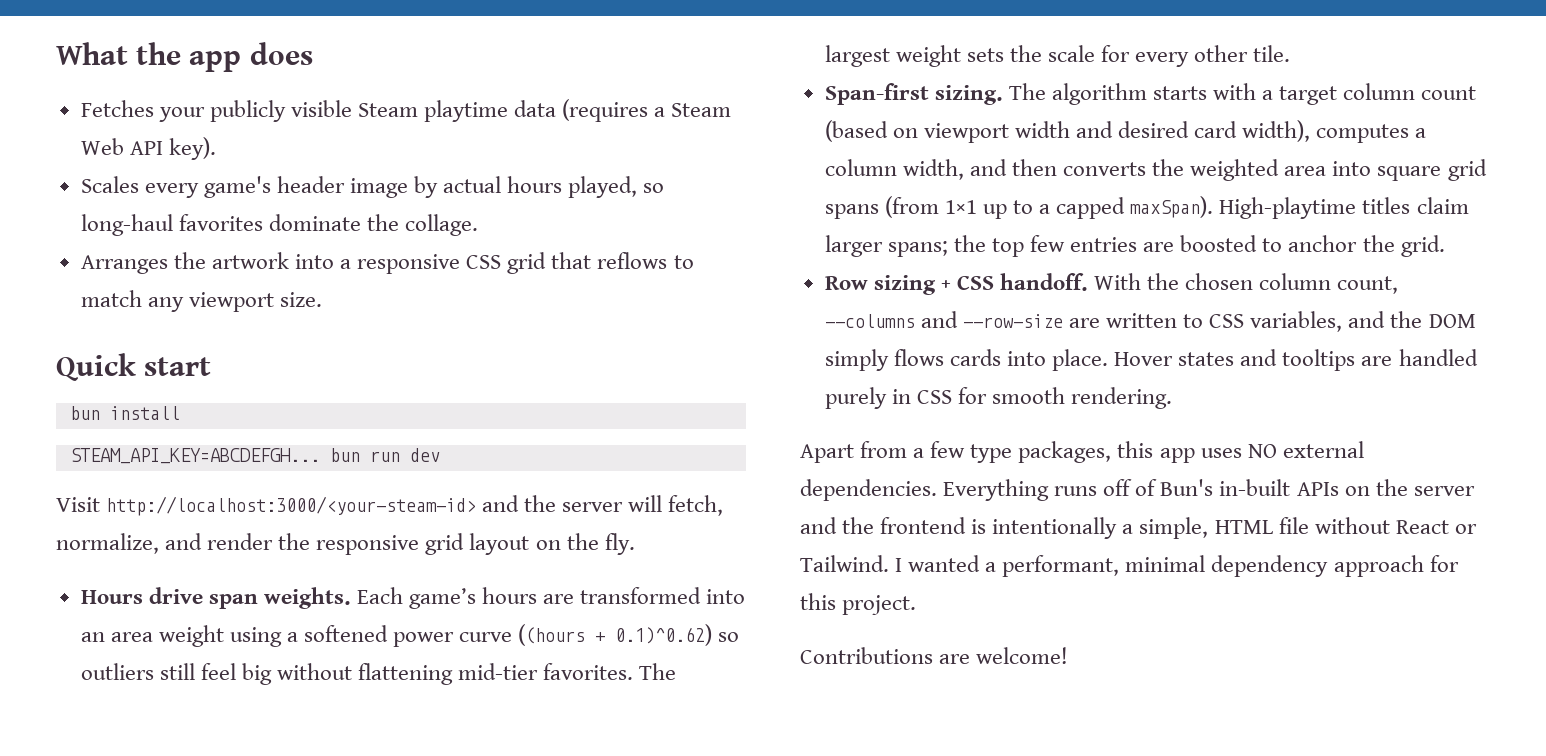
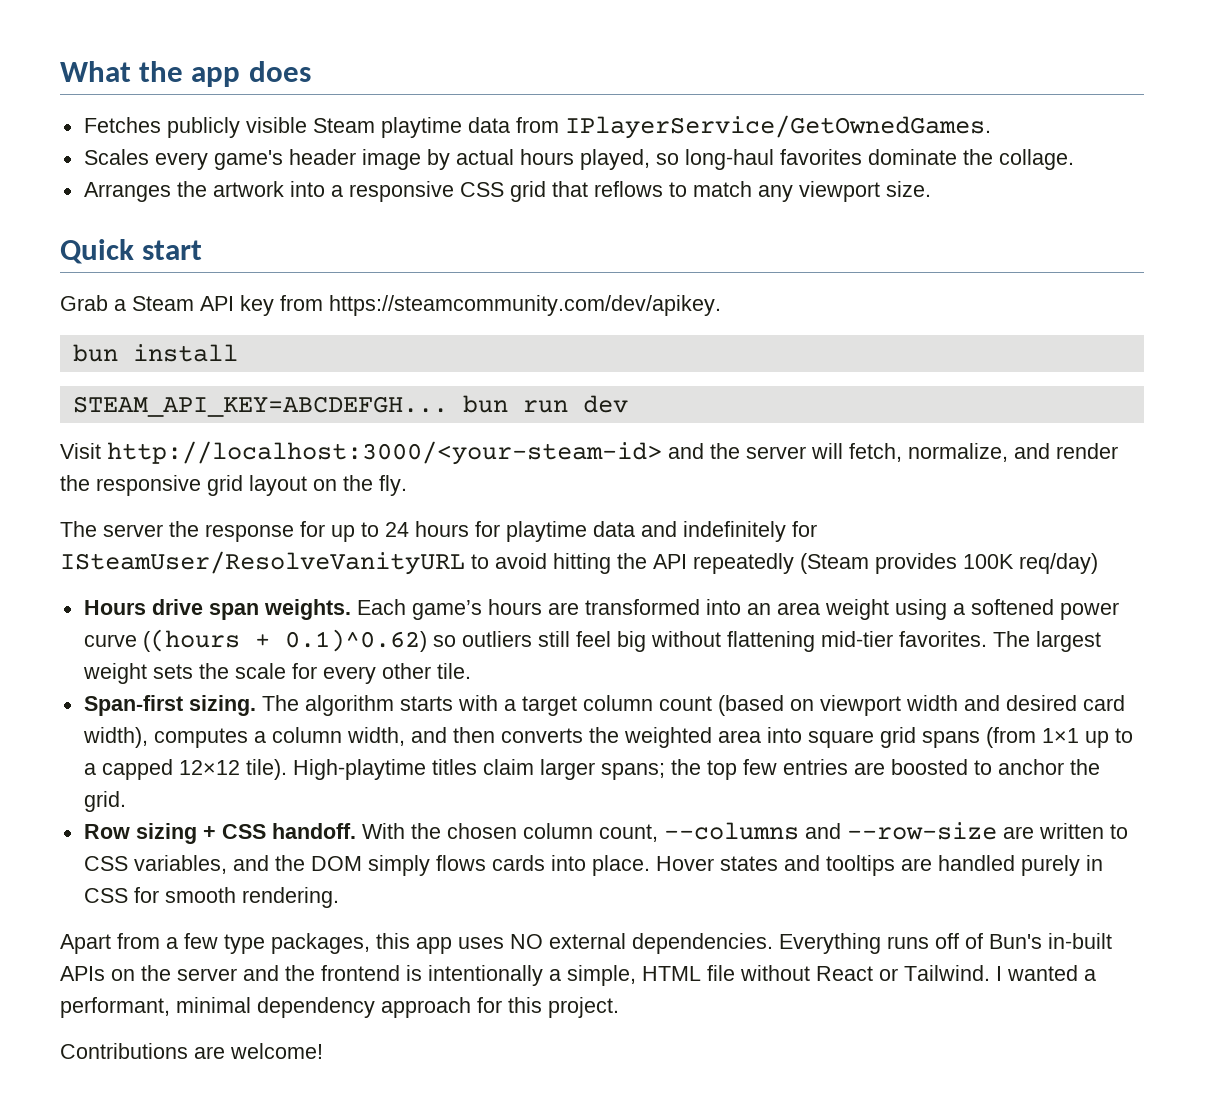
- Fetches your publicly visible Steam playtime data (requires a Steam Web API key).
+ Fetches publicly visible Steam playtime data from IPlayerService/GetOwnedGames.
+ Grab a Steam API key from https://steamcommunity.com/dev/apikey.
+ The server the response for up to 24 hours for playtime data and indefinitely for ISteamUser/ResolveVanityURL to avoid hitting the API repeatedly (Steam provides 100K req/day)
- The algorithm starts with a target column count (based on viewport width and desired card width), computes a column width, and then converts the weighted area into square grid spans (from 1×1 up to a capped maxSpan).
+ The algorithm starts with a target column count (based on viewport width and desired card width), computes a column width, and then converts the weighted area into square grid spans (from 1×1 up to a capped 12×12 tile).

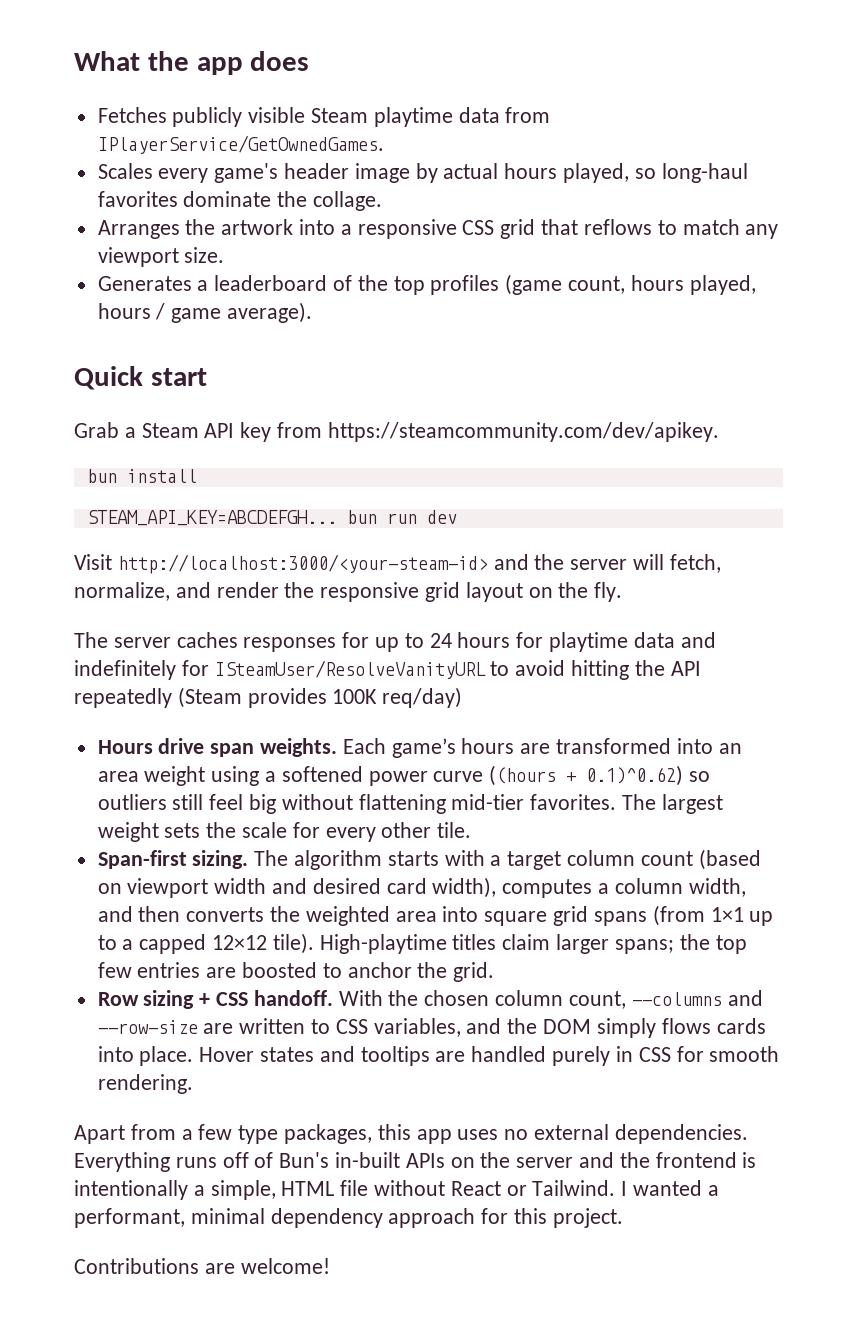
+ Generates a leaderboard of the top profiles (game count, hours played, hours / game average).
- The server the response for up to 24 hours for playtime data and indefinitely for ISteamUser/ResolveVanityURL to avoid hitting the API repeatedly (Steam provides 100K req/day)
+ The server caches responses for up to 24 hours for playtime data and indefinitely for ISteamUser/ResolveVanityURL to avoid hitting the API repeatedly (Steam provides 100K req/day)
- Apart from a few type packages, this app uses NO external dependencies.
+ Apart from a few type packages, this app uses no external dependencies.

